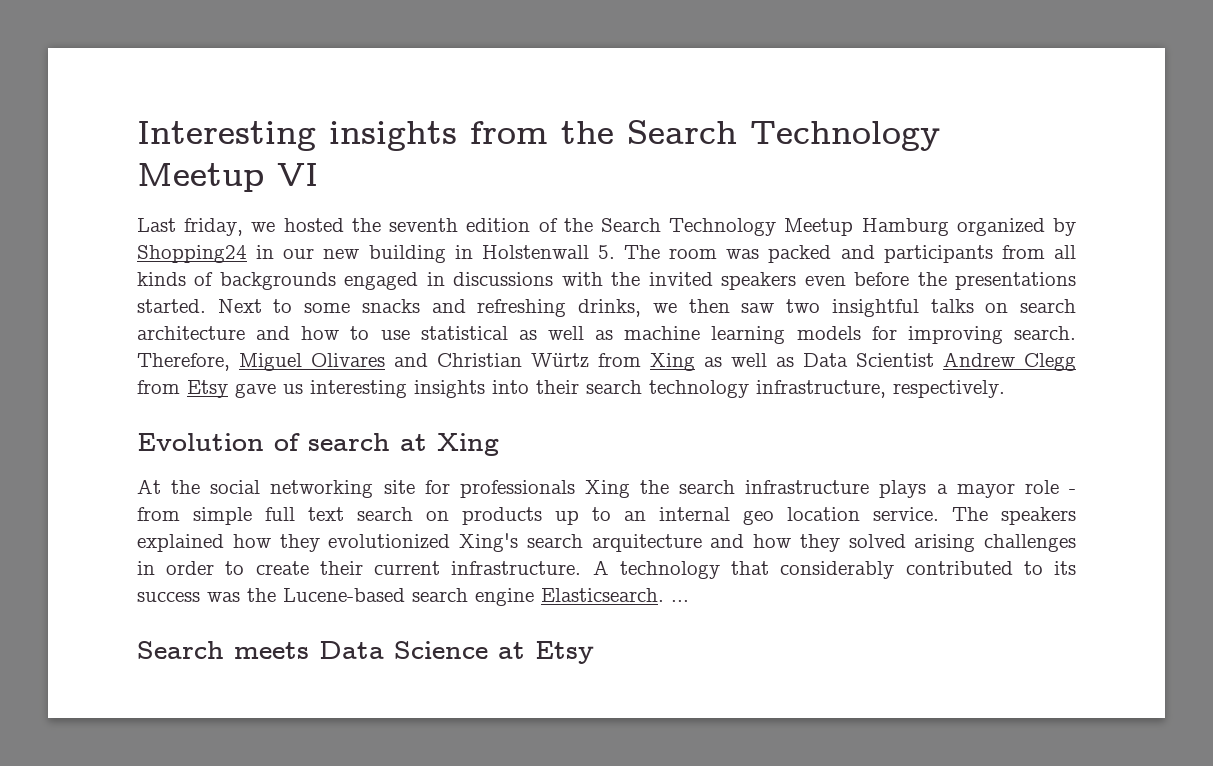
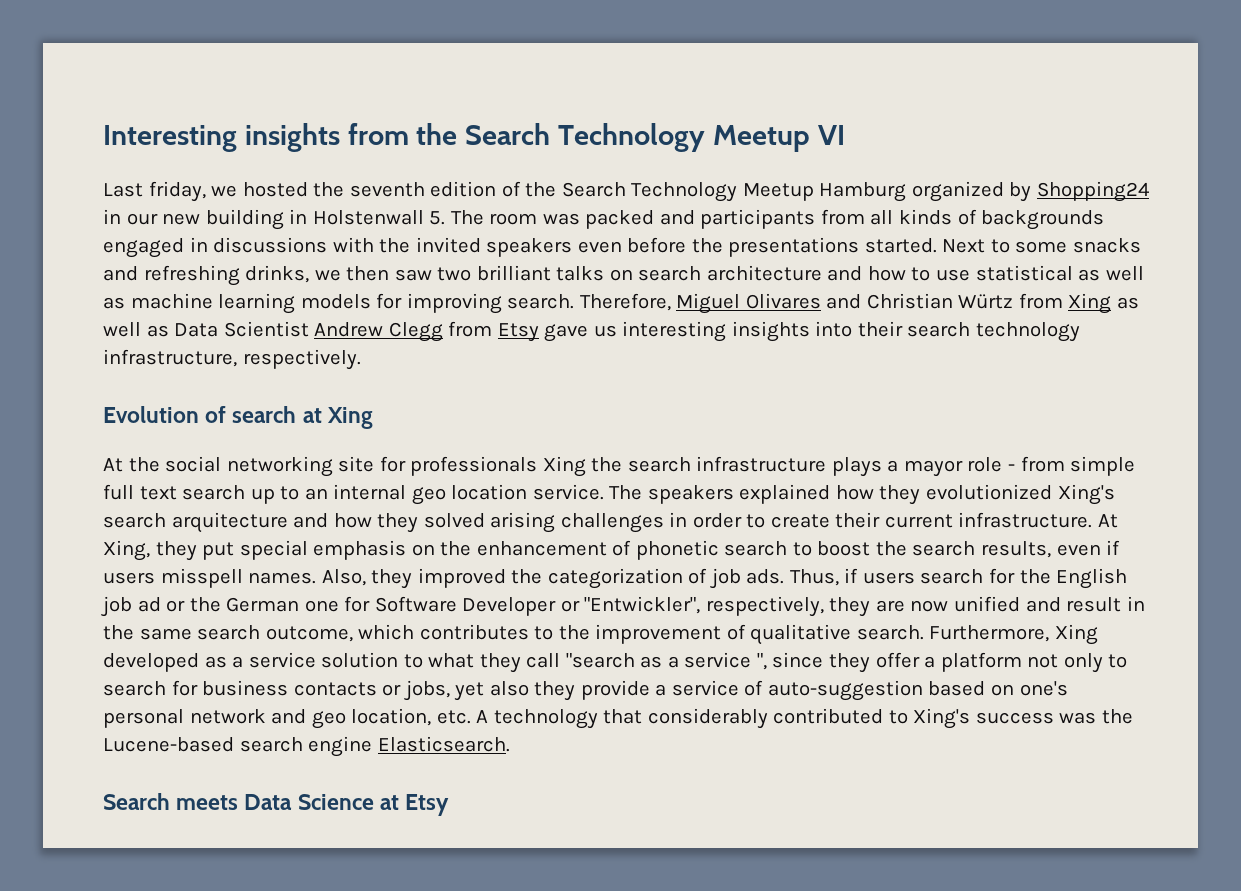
- Next to some snacks and refreshing drinks, we then saw two insightful talks on search architecture and how to use statistical as well as machine learning models for improving search.
+ Next to some snacks and refreshing drinks, we then saw two brilliant talks on search architecture and how to use statistical as well as machine learning models for improving search.
- At the social networking site for professionals Xing the search infrastructure plays a mayor role - from simple full text search on products up to an internal geo location service.
+ At the social networking site for professionals Xing the search infrastructure plays a mayor role - from simple full text search up to an internal geo location service.
- A technology that considerably contributed to its success was the Lucene-based search engine Elasticsearch. ...
+ At Xing, they put special emphasis on the enhancement of phonetic search to boost the search results, even if users misspell names. Also, they improved the categorization of job ads. Thus, if users search for the English job ad or the German one for Software Developer or "Entwickler", respectively, they are now unified and result in the same search outcome, which contributes to the improvement of qualitative search. Furthermore, Xing developed as a service solution to what they call "search as a service ", since they offer a platform not only to search for business contacts or jobs, yet also they provide a service of auto-suggestion based on one's personal network and geo location, etc. A technology that considerably contributed to Xing's success was the Lucene-based search engine Elasticsearch.

